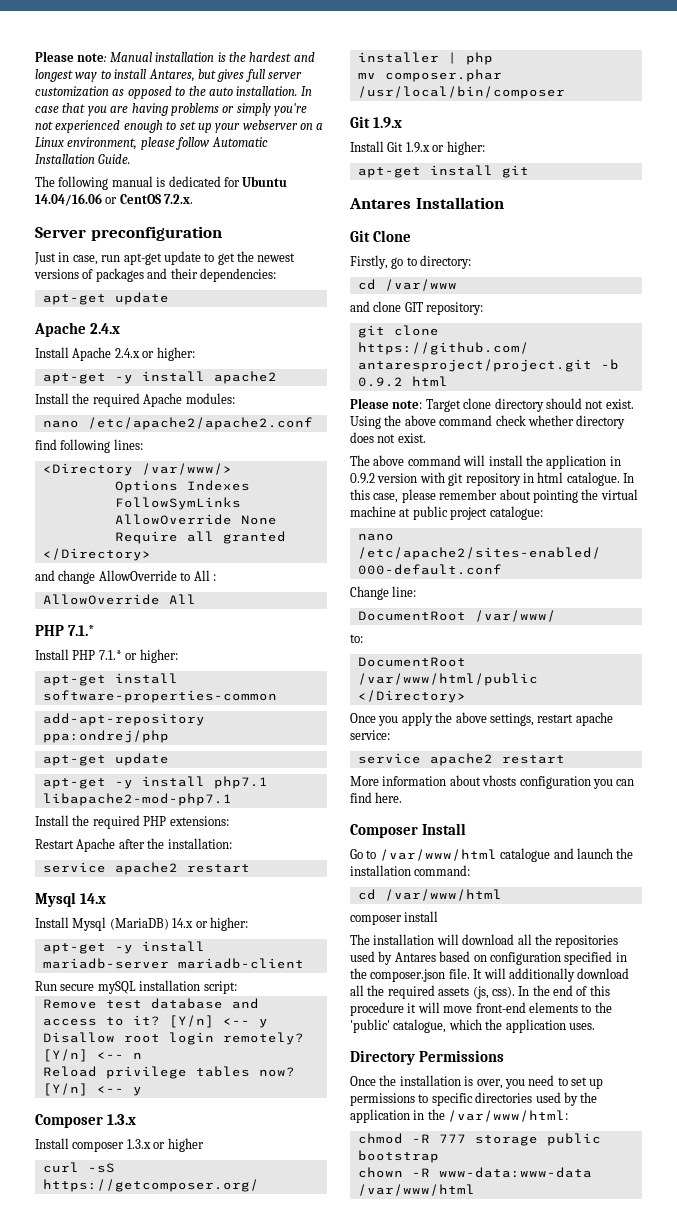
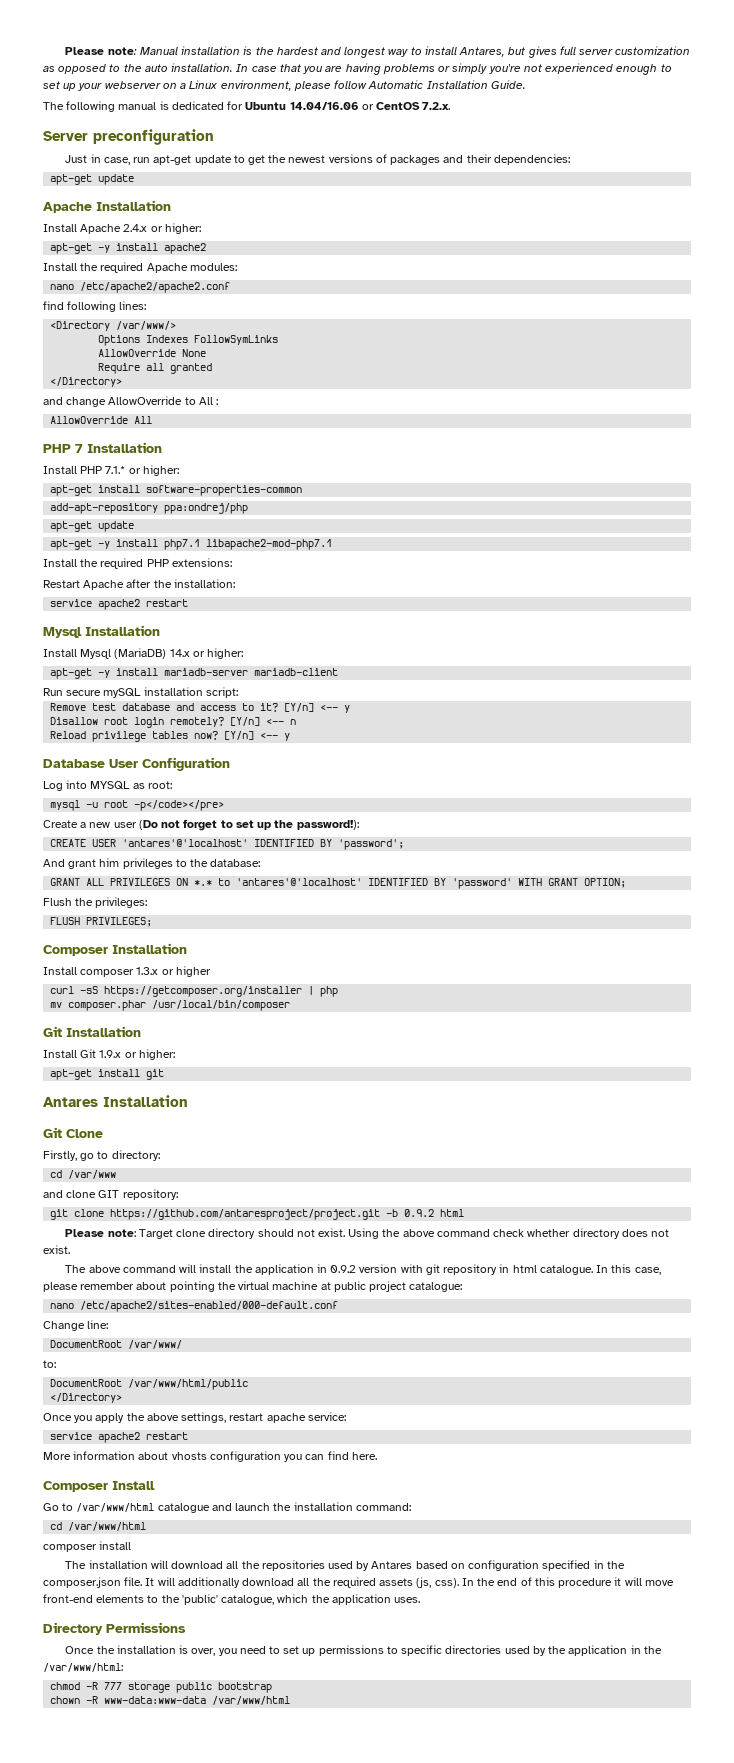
  Just in case, run apt-get update to get the newest versions of packages and their dependencies:
  apt-get update
- Apache 2.4.x
+ Apache Installation
  AllowOverride All
- PHP 7.1.*
+ PHP 7 Installation
- Mysql 14.x
+ Mysql Installation
- Composer 1.3.x
+ Database User Configuration
+ Log into MYSQL as root:
+ mysql -u root -p</code></pre>
+ Create a new user (Do not forget to set up the password!):
+ CREATE USER 'antares'@'localhost' IDENTIFIED BY 'password';
+ And grant him privileges to the database:
+ GRANT ALL PRIVILEGES ON *.* to 'antares'@'localhost' IDENTIFIED BY 'password' WITH GRANT OPTION;
+ Flush the privileges:
+ FLUSH PRIVILEGES;
+ Composer Installation
  mv composer.phar /usr/local/bin/composer
- Git 1.9.x
+ Git Installation

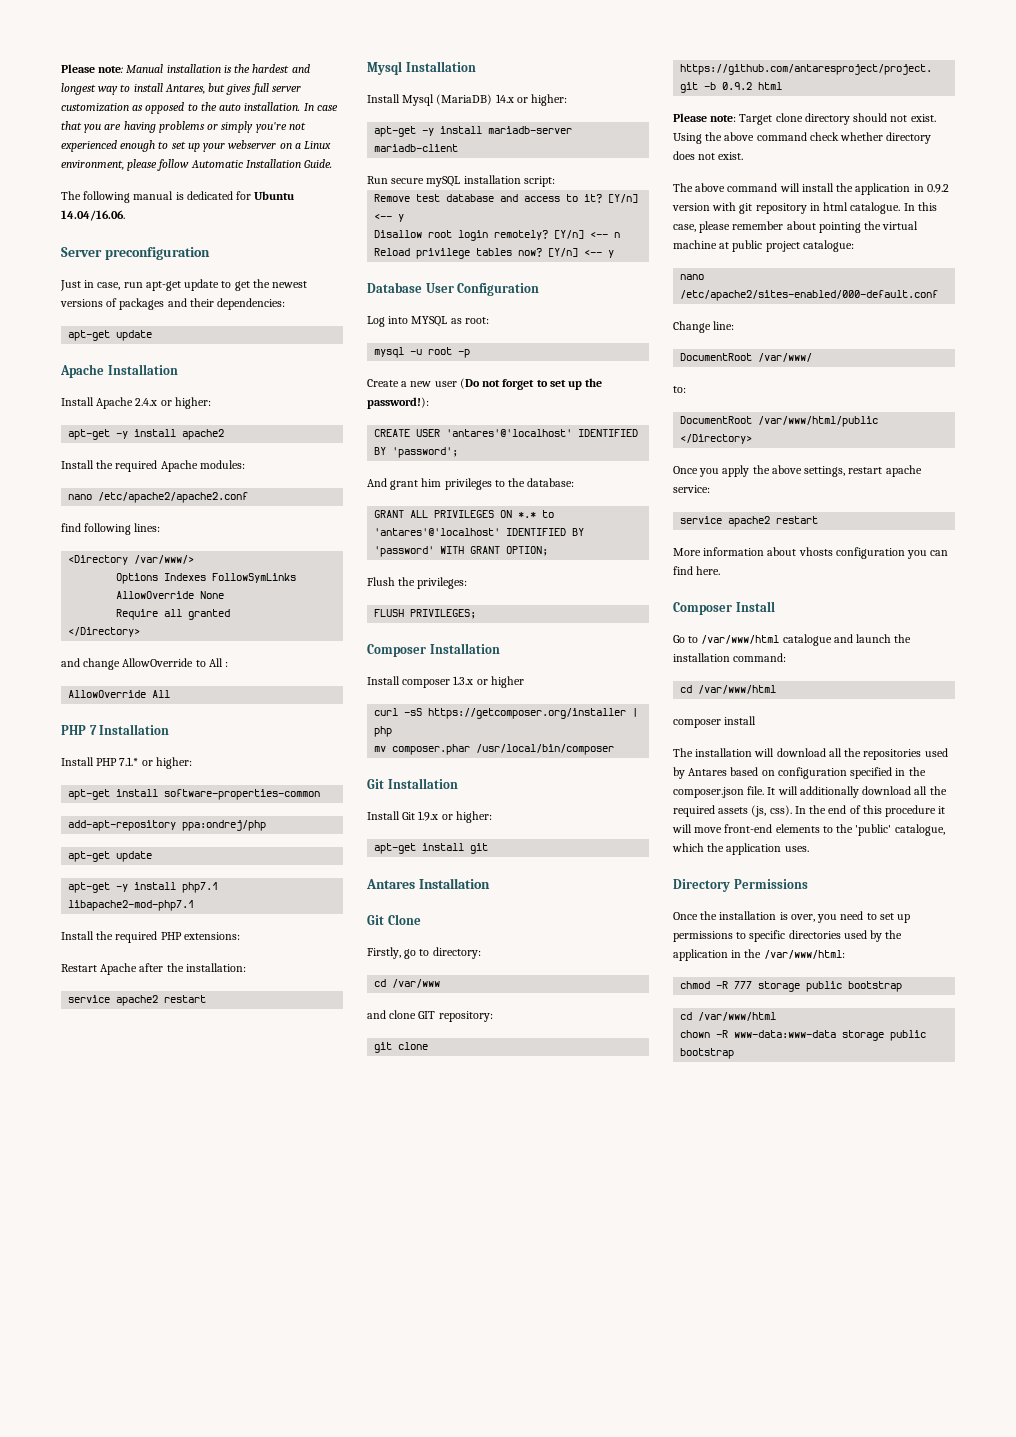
- The following manual is dedicated for Ubuntu 14.04/16.06 or CentOS 7.2.x.
+ The following manual is dedicated for Ubuntu 14.04/16.06.
- mysql -u root -p</code></pre>
+ mysql -u root -p
  chmod -R 777 storage public bootstrap
+ cd /var/www/html
- chown -R www-data:www-data /var/www/html
+ chown -R www-data:www-data storage public bootstrap

